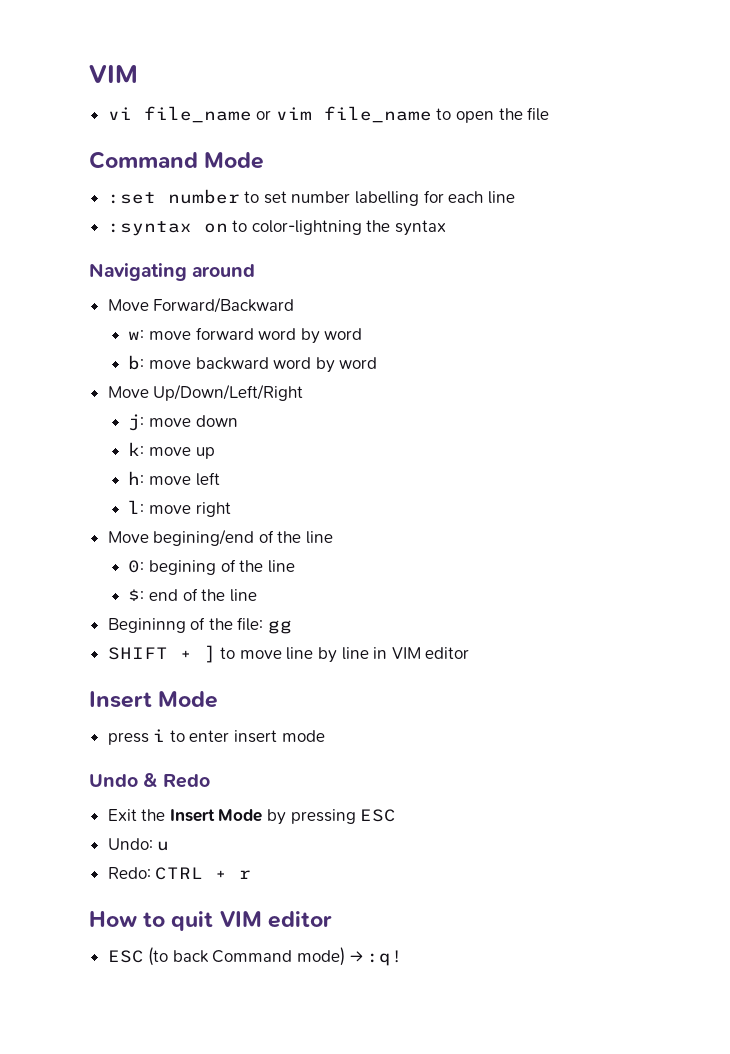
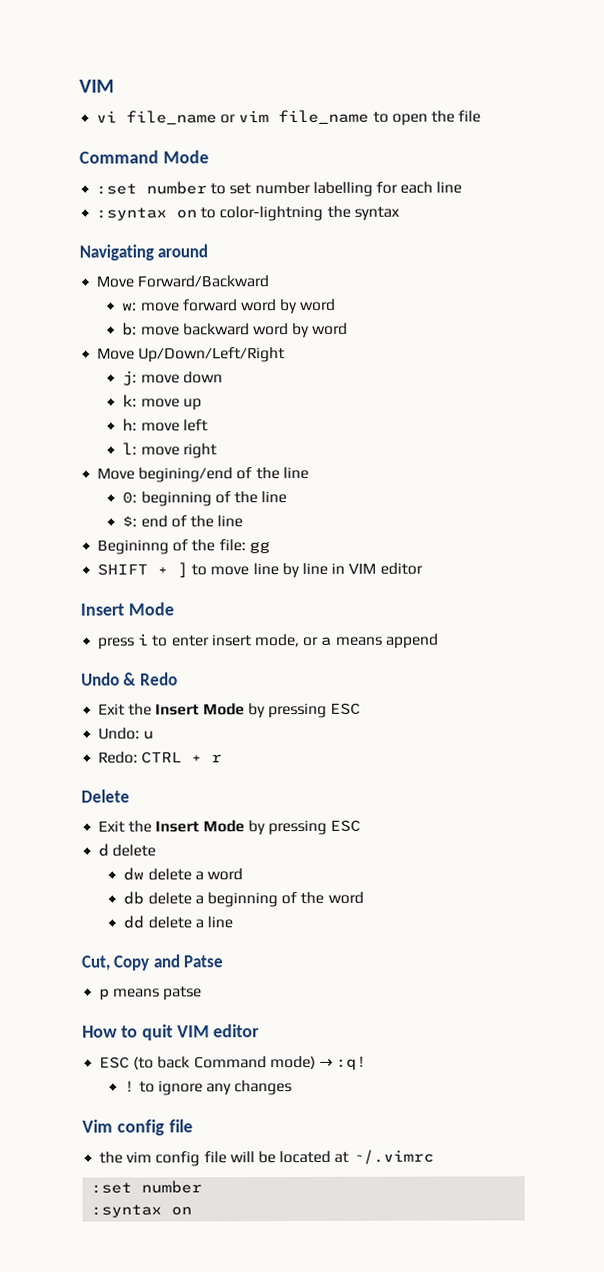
- 0: begining of the line
+ 0: beginning of the line
- press i to enter insert mode
+ press i to enter insert mode, or a means append
+ Delete
+ Exit the Insert Mode by pressing ESC
+ d delete
+ dw delete a word
+ db delete a beginning of the word
+ dd delete a line
+ Cut, Copy and Patse
+ p means patse
+ ! to ignore any changes
+ Vim config file
+ the vim config file will be located at ~/.vimrc
+ :set number
+ :syntax on

